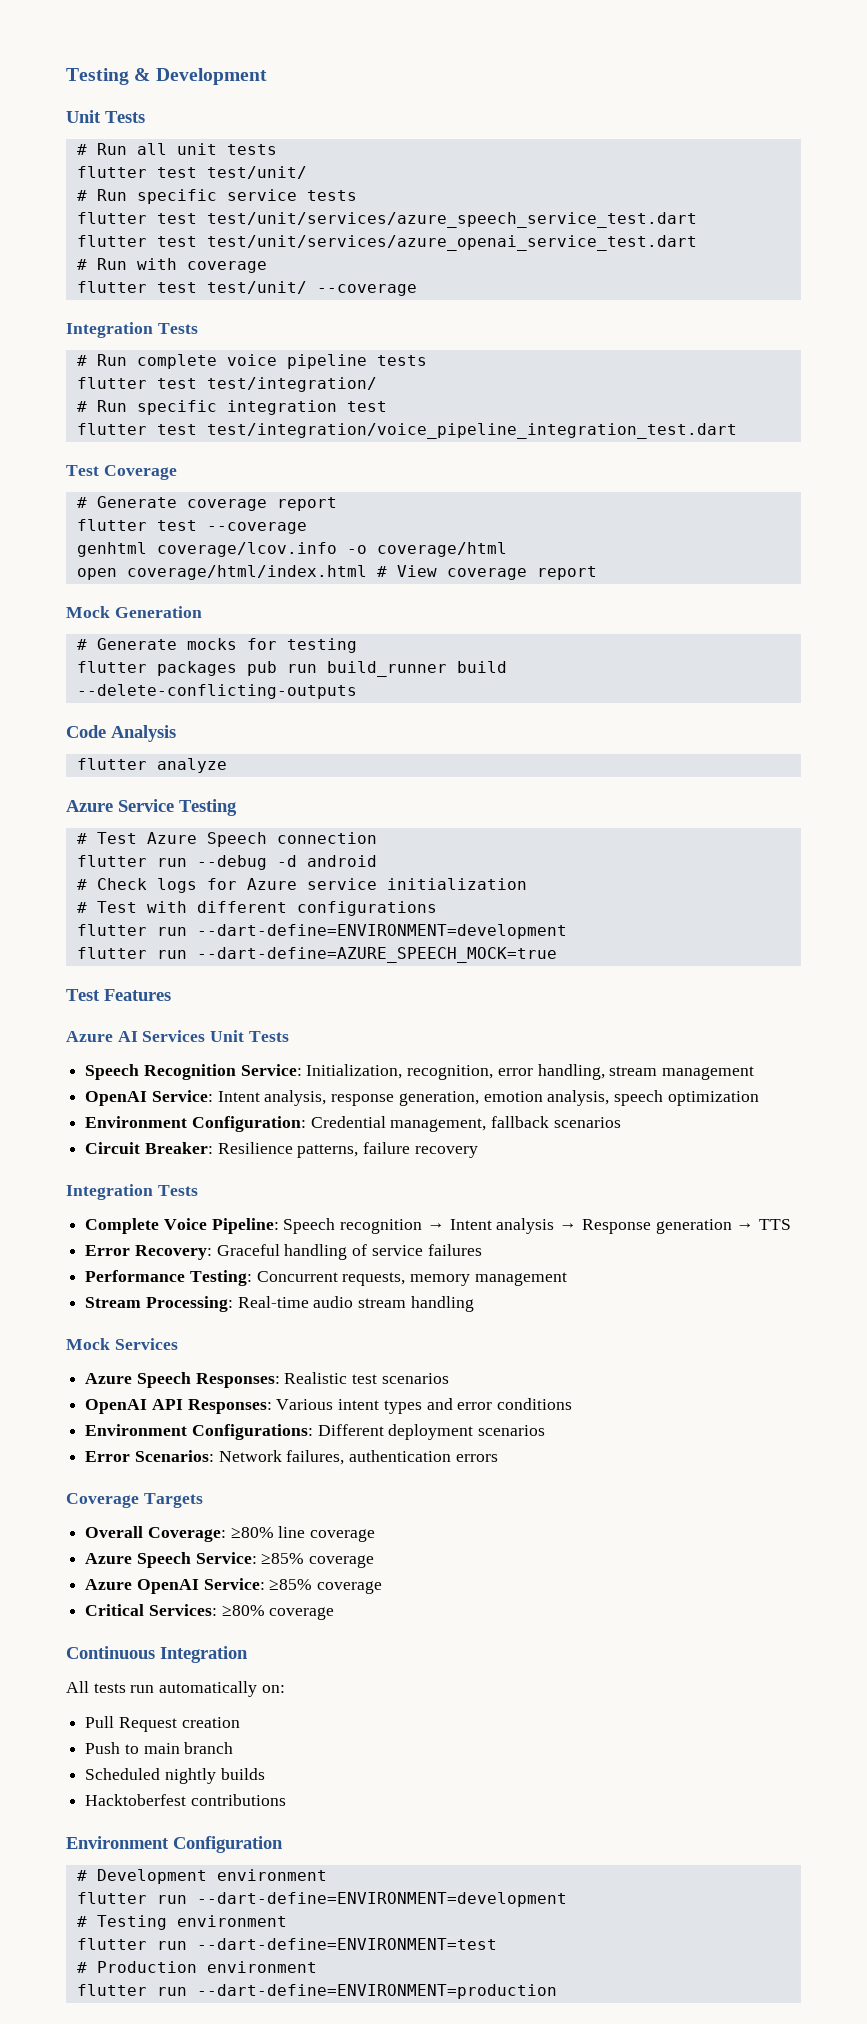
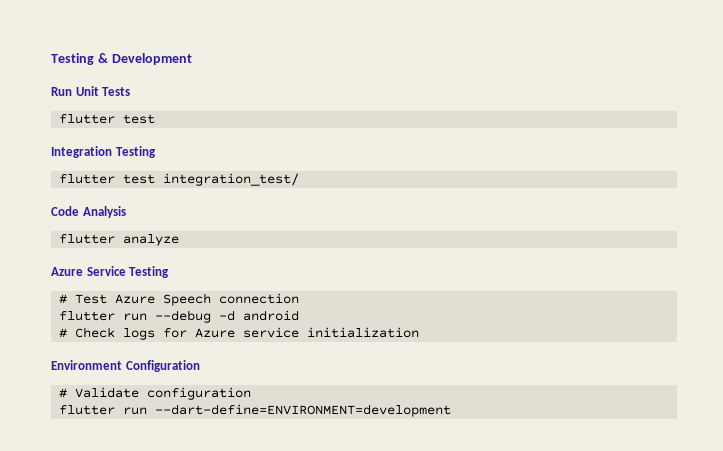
  Testing & Development
- Unit Tests
- # Run all unit tests
- flutter test test/unit/
- # Run specific service tests
- flutter test test/unit/services/azure_speech_service_test.dart
- flutter test test/unit/services/azure_openai_service_test.dart
- # Run with coverage
- flutter test test/unit/ --coverage
- Integration Tests
- # Run complete voice pipeline tests
- flutter test test/integration/
- # Run specific integration test
- flutter test test/integration/voice_pipeline_integration_test.dart
- Test Coverage
- # Generate coverage report
- flutter test --coverage
- genhtml coverage/lcov.info -o coverage/html
- open coverage/html/index.html # View coverage report
- Mock Generation
- # Generate mocks for testing
- flutter packages pub run build_runner build --delete-conflicting-outputs
+ Run Unit Tests
+ flutter test
+ Integration Testing
+ flutter test integration_test/
- # Test with different configurations
+ Environment Configuration
+ # Validate configuration
  flutter run --dart-define=ENVIRONMENT=development
- flutter run --dart-define=AZURE_SPEECH_MOCK=true
- Test Features
- Azure AI Services Unit Tests
- Speech Recognition Service: Initialization, recognition, error handling, stream management
- OpenAI Service: Intent analysis, response generation, emotion analysis, speech optimization
- Environment Configuration: Credential management, fallback scenarios
- Circuit Breaker: Resilience patterns, failure recovery
- Integration Tests
- Complete Voice Pipeline: Speech recognition → Intent analysis → Response generation → TTS
- Error Recovery: Graceful handling of service failures
- Performance Testing: Concurrent requests, memory management
- Stream Processing: Real-time audio stream handling
- Mock Services
- Azure Speech Responses: Realistic test scenarios
- OpenAI API Responses: Various intent types and error conditions
- Environment Configurations: Different deployment scenarios
- Error Scenarios: Network failures, authentication errors
- Coverage Targets
- Overall Coverage: ≥80% line coverage
- Azure Speech Service: ≥85% coverage
- Azure OpenAI Service: ≥85% coverage
- Critical Services: ≥80% coverage
- Continuous Integration
- All tests run automatically on:
- Pull Request creation
- Push to main branch
- Scheduled nightly builds
- Hacktoberfest contributions
- Environment Configuration
- # Development environment
- flutter run --dart-define=ENVIRONMENT=development
- # Testing environment
- flutter run --dart-define=ENVIRONMENT=test
- # Production environment
- flutter run --dart-define=ENVIRONMENT=production

